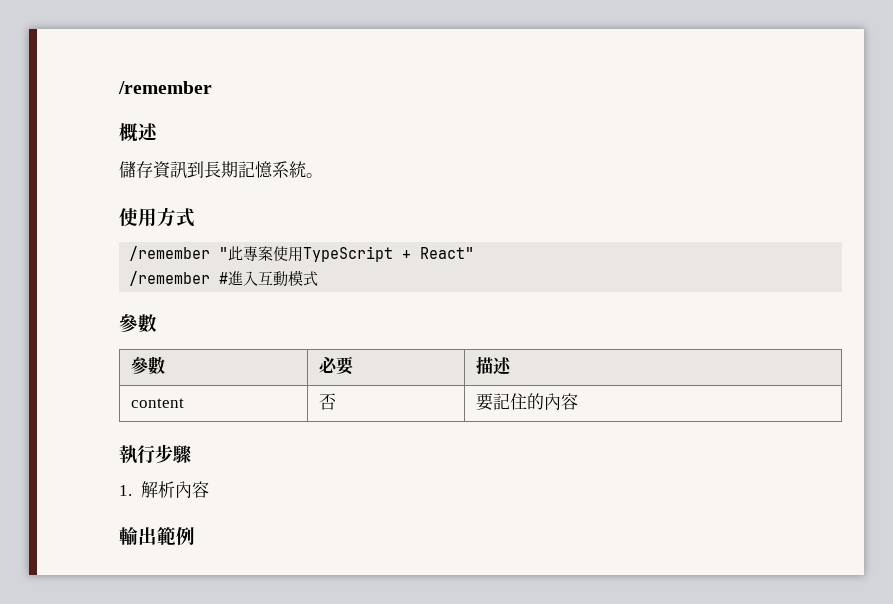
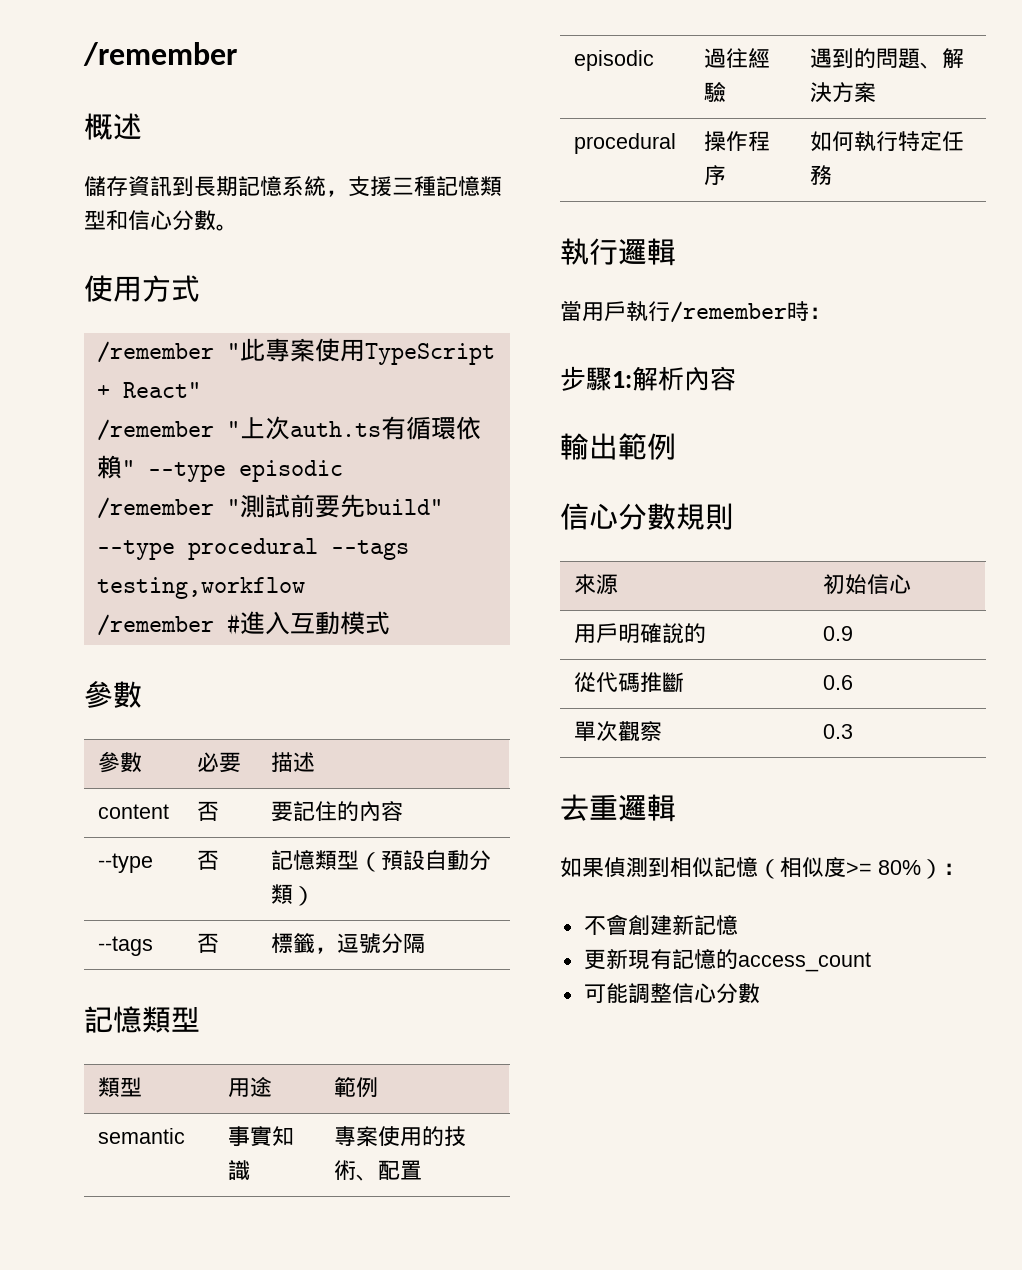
- 儲存資訊到長期記憶系統。
+ 儲存資訊到長期記憶系統，支援三種記憶類型和信心分數。
+ /remember "上次auth.ts有循環依賴" --type episodic
+ /remember "測試前要先build" --type procedural --tags testing,workflow
- 執行步驟
- 1.解析內容
+ --type | 否 | 記憶類型（預設自動分類）
+ --tags | 否 | 標籤，逗號分隔
+ 記憶類型
+ 類型 | 用途 | 範例
+ semantic | 事實知識 | 專案使用的技術、配置
+ episodic | 過往經驗 | 遇到的問題、解決方案
+ procedural | 操作程序 | 如何執行特定任務
+ 執行邏輯
+ 當用戶執行/remember時：
+ 步驟1:解析內容
+ 信心分數規則
+ 來源 | 初始信心
+ 用戶明確說的 | 0.9
+ 從代碼推斷 | 0.6
+ 單次觀察 | 0.3
+ 去重邏輯
+ 如果偵測到相似記憶（相似度>= 80%）：
+ 不會創建新記憶
+ 更新現有記憶的access_count
+ 可能調整信心分數

